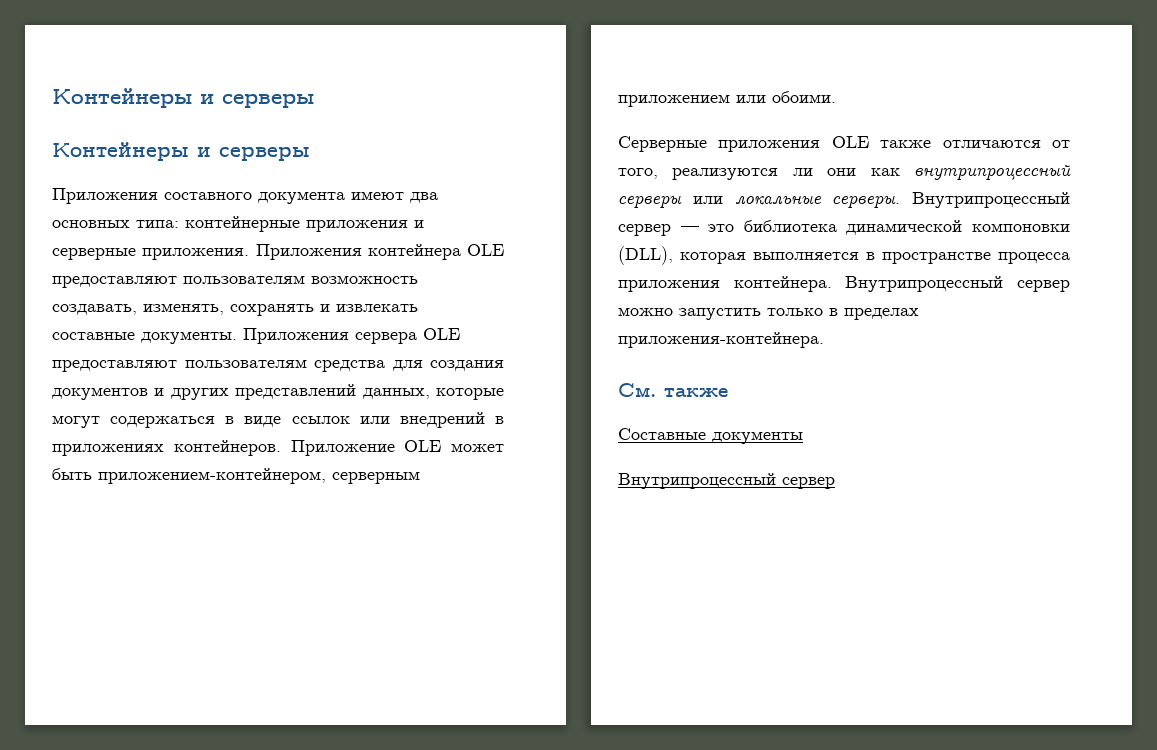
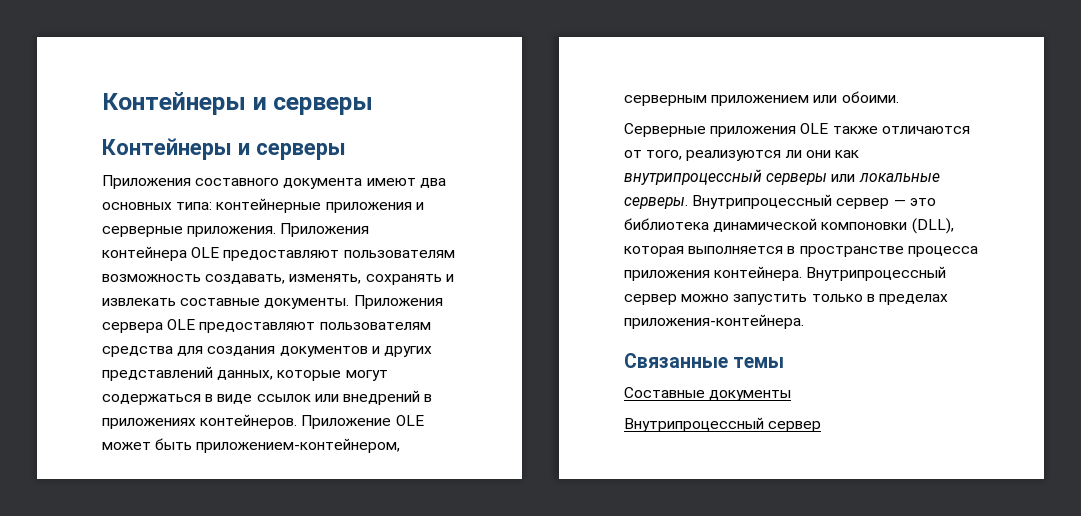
- См. также
+ Связанные темы

